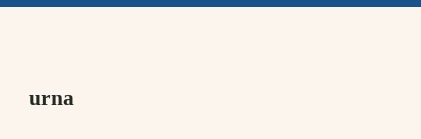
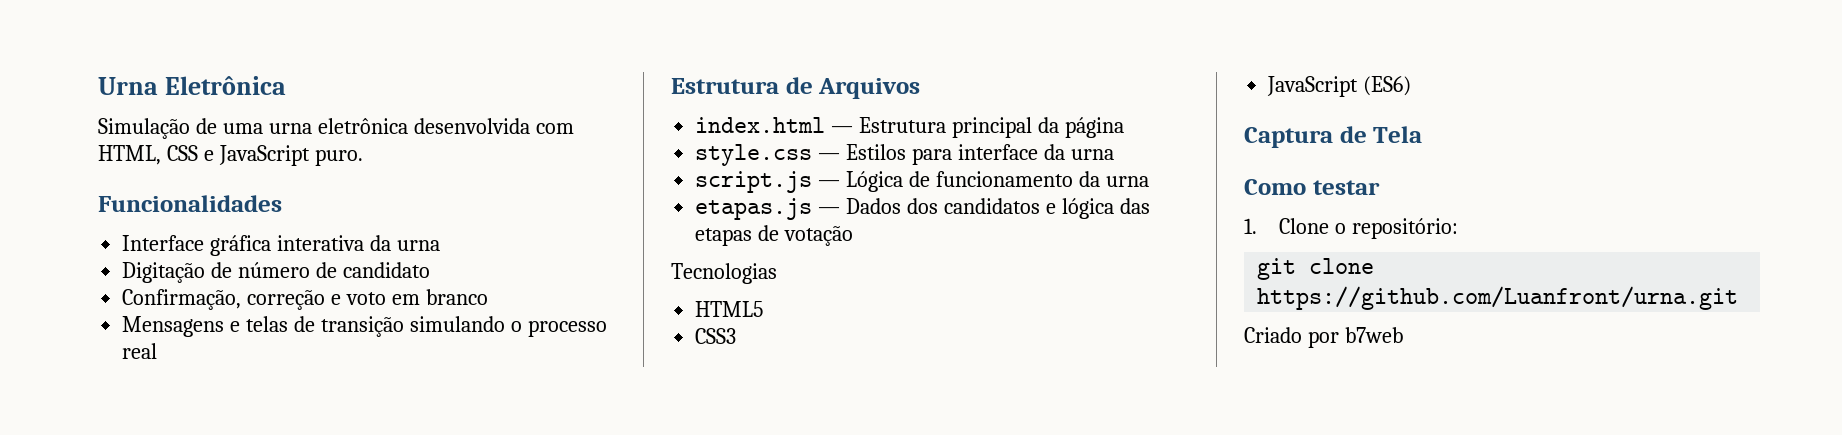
- urna
+ Urna Eletrônica
+ Simulação de uma urna eletrônica desenvolvida com HTML, CSS e JavaScript puro.
+ Funcionalidades
+ Interface gráfica interativa da urna
+ Digitação de número de candidato
+ Confirmação, correção e voto em branco
+ Mensagens e telas de transição simulando o processo real
+ Estrutura de Arquivos
+ index.html — Estrutura principal da página
+ style.css — Estilos para interface da urna
+ script.js — Lógica de funcionamento da urna
+ etapas.js — Dados dos candidatos e lógica das etapas de votação
+ Tecnologias
+ HTML5
+ CSS3
+ JavaScript (ES6)
+ Captura de Tela
+ Como testar
+ 1. Clone o repositório:
+ git clone https://github.com/Luanfront/urna.git
+ Criado por b7web

